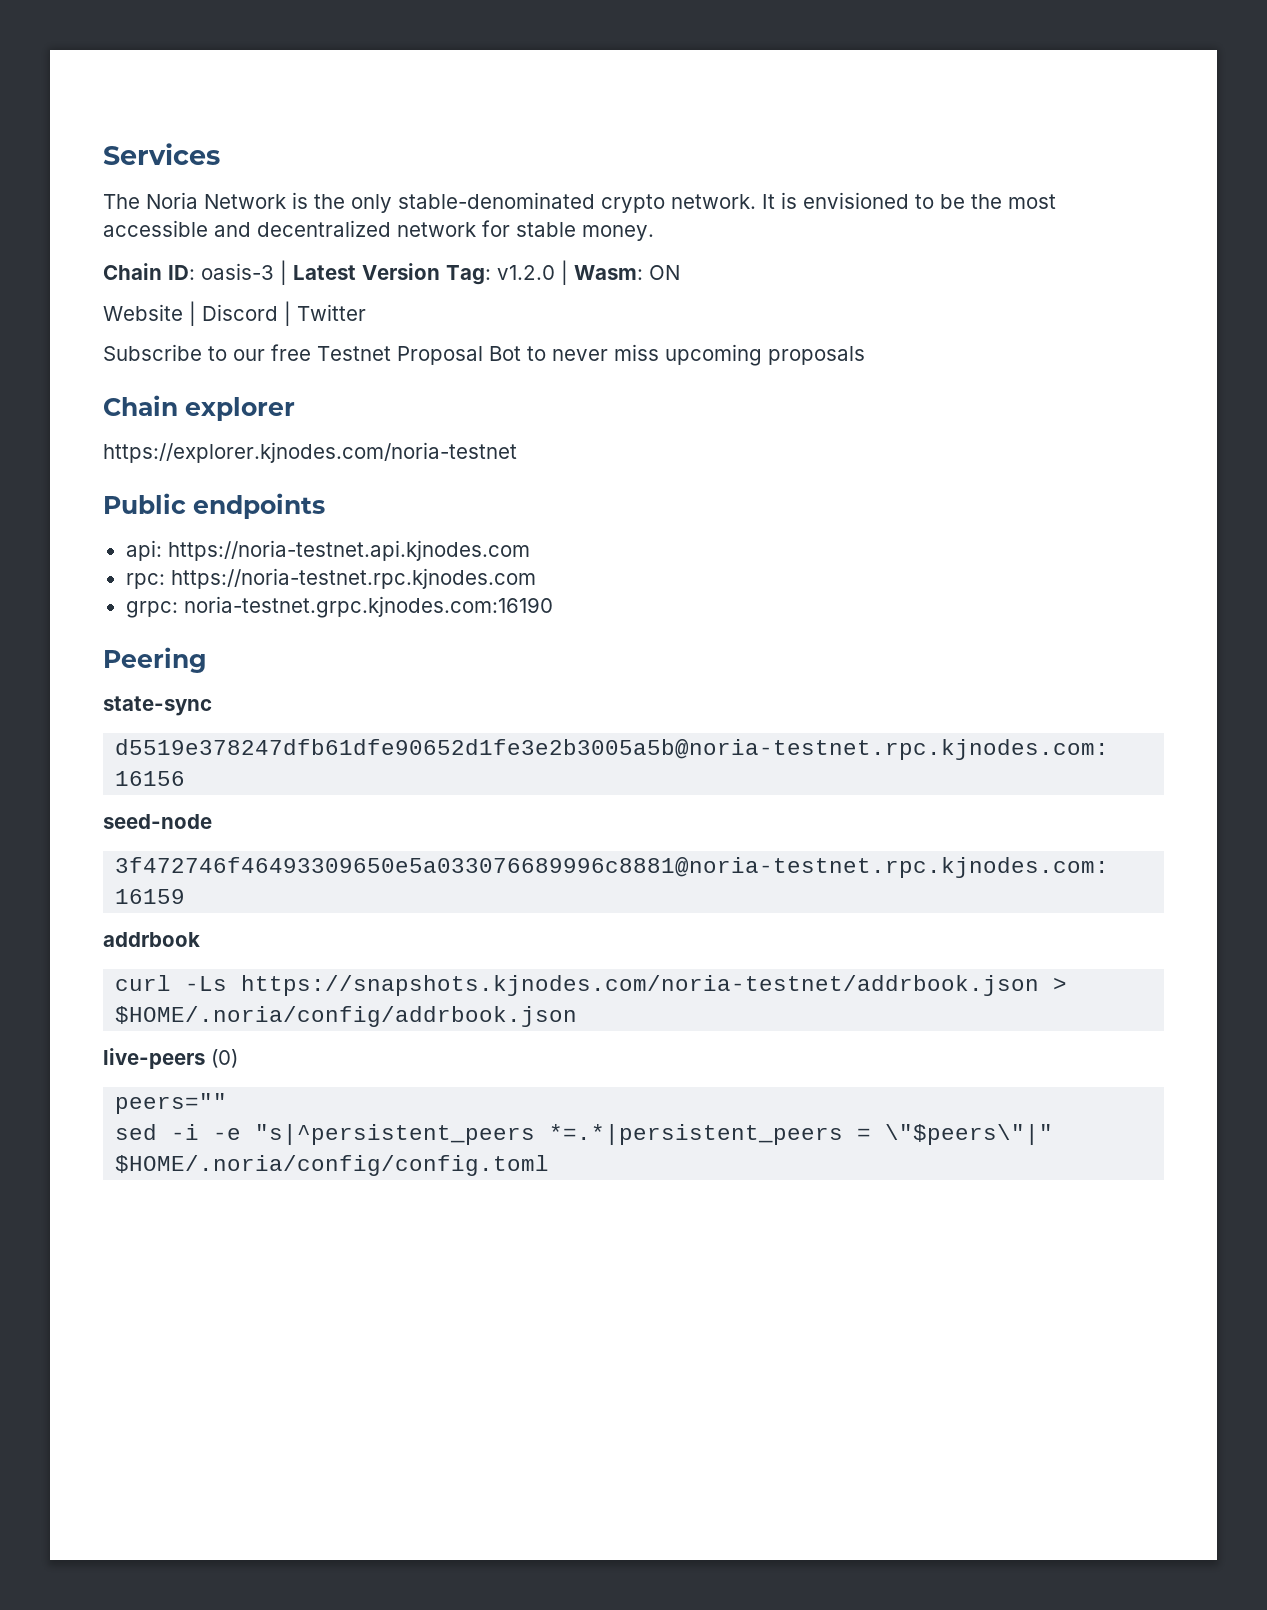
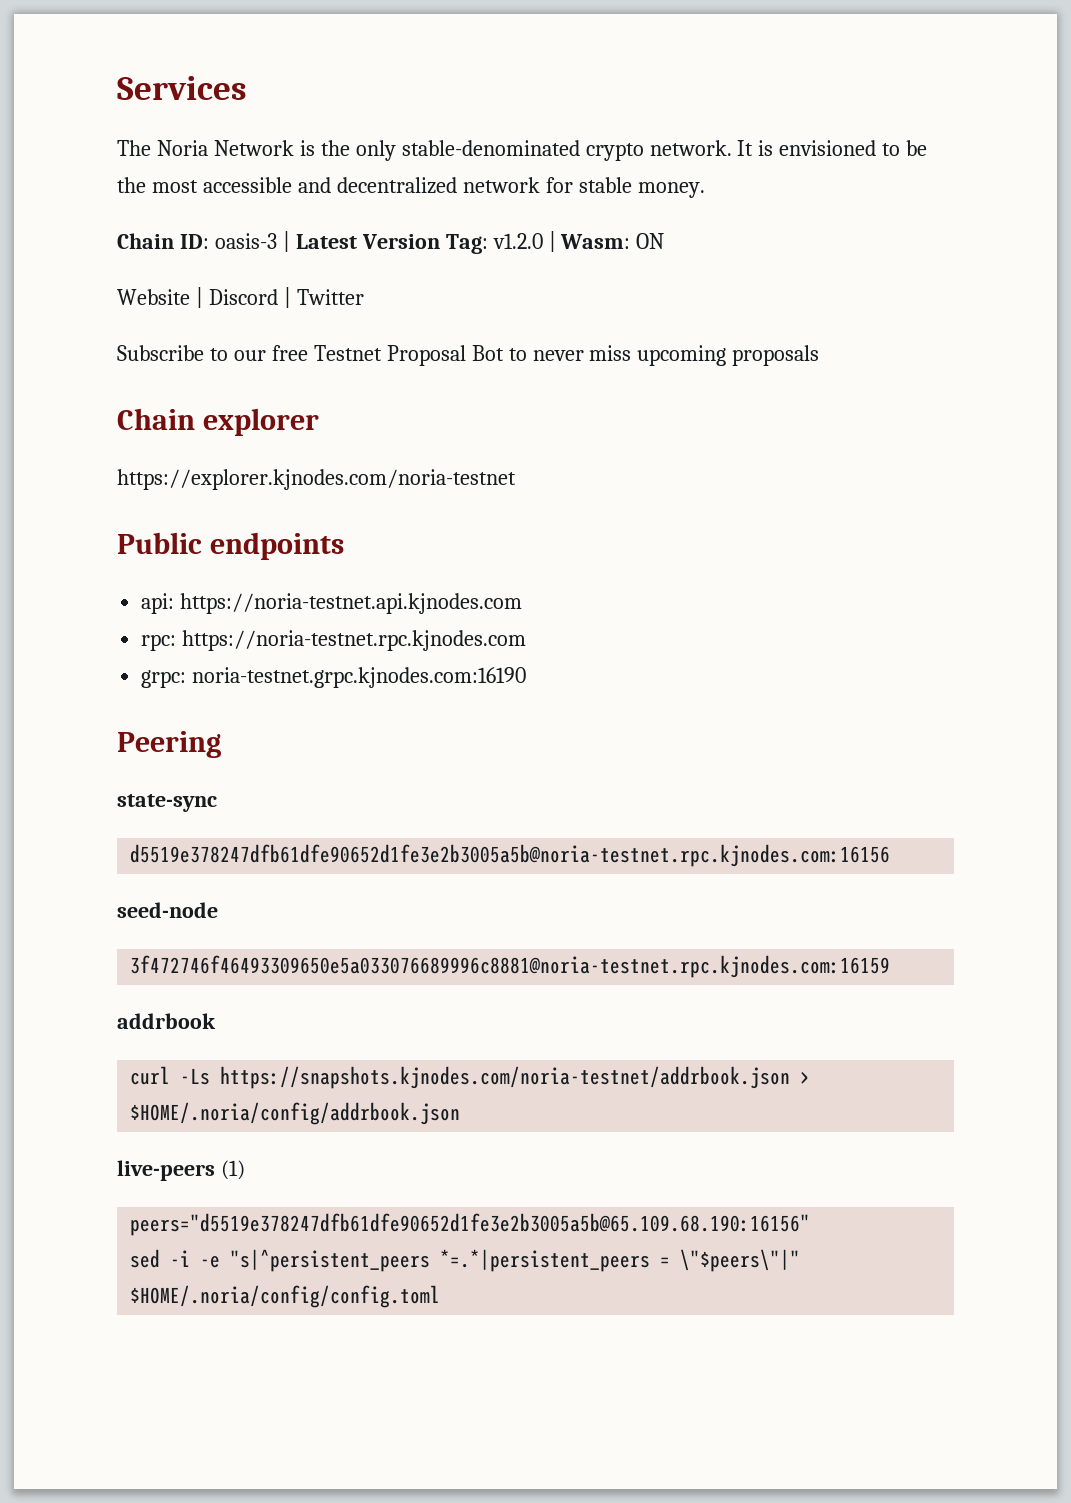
- live-peers (0)
- peers=""
+ live-peers (1)
+ peers="d5519e378247dfb61dfe90652d1fe3e2b3005a5b@65.109.68.190:16156"

